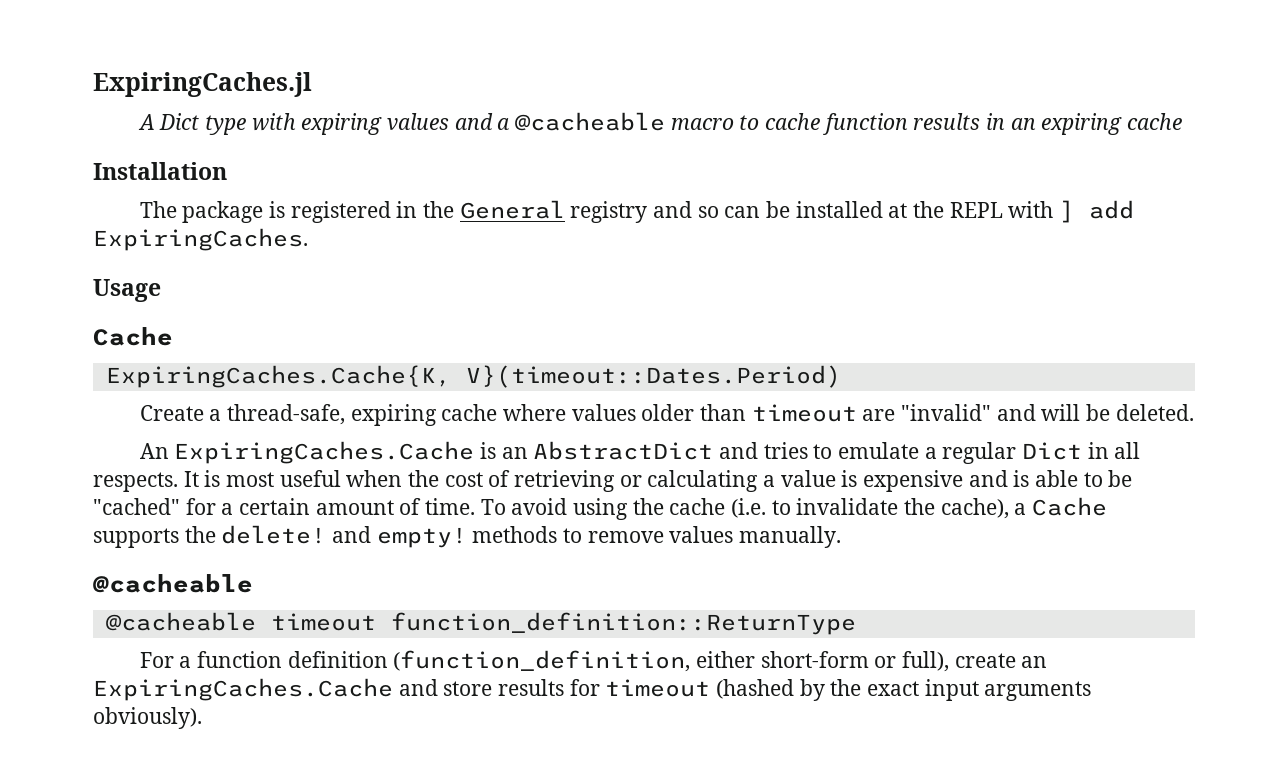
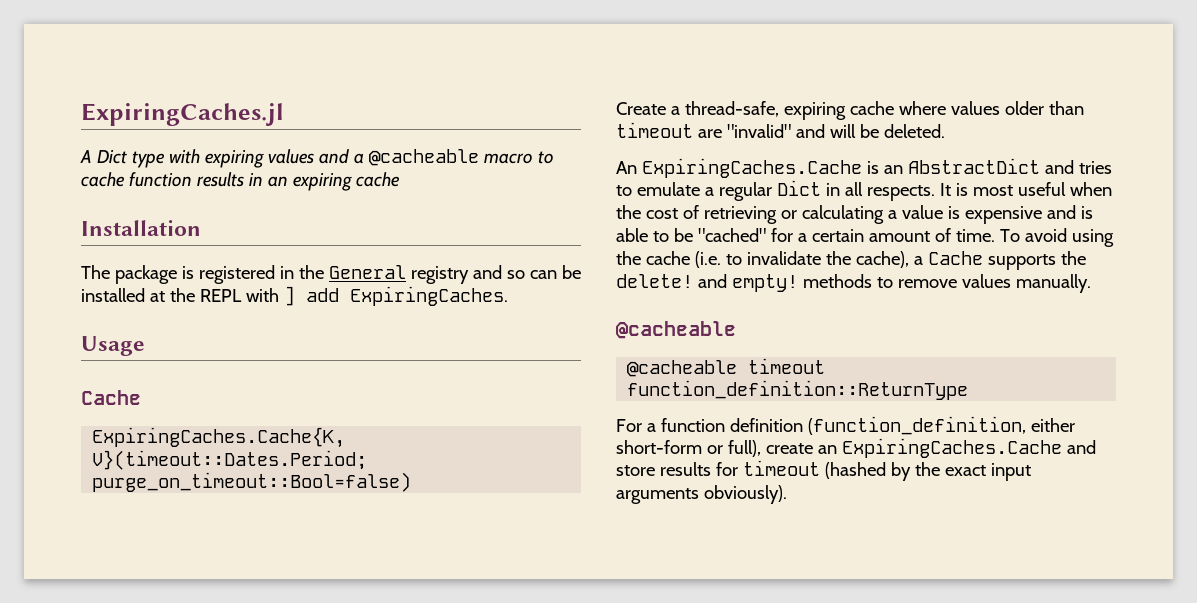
- ExpiringCaches.Cache{K, V}(timeout::Dates.Period)
+ ExpiringCaches.Cache{K, V}(timeout::Dates.Period; purge_on_timeout::Bool=false)

